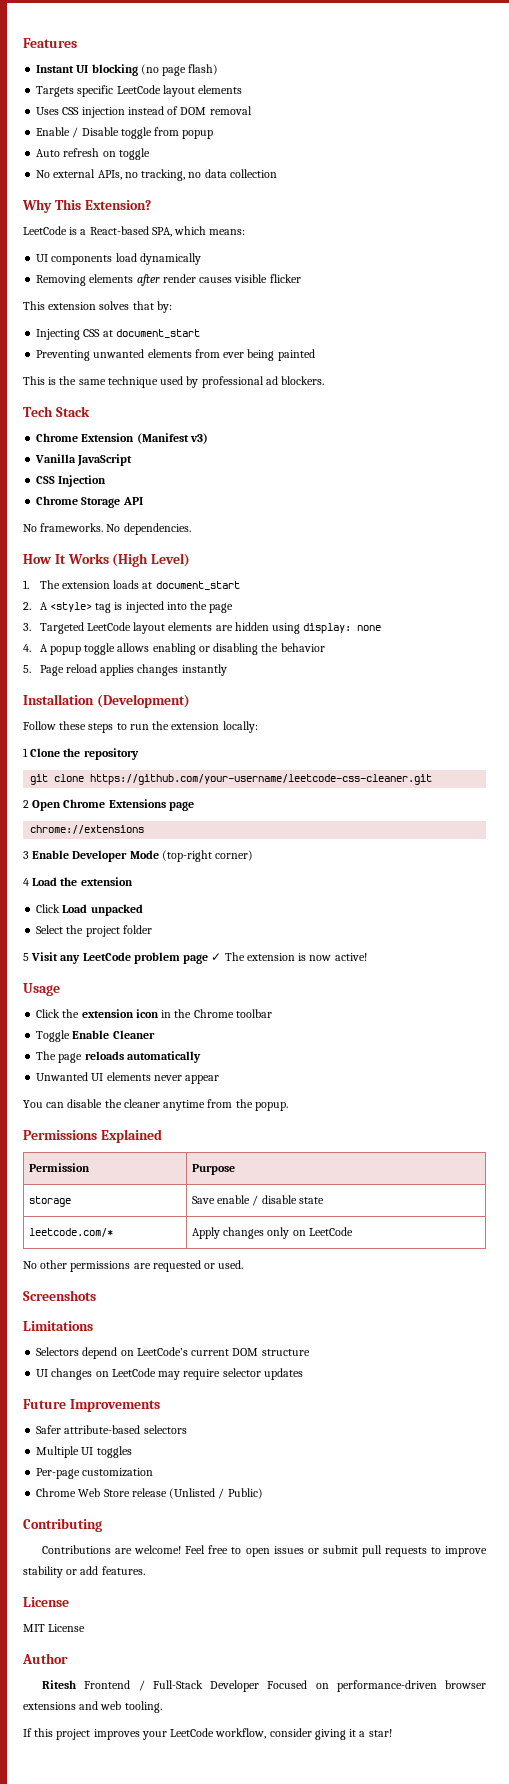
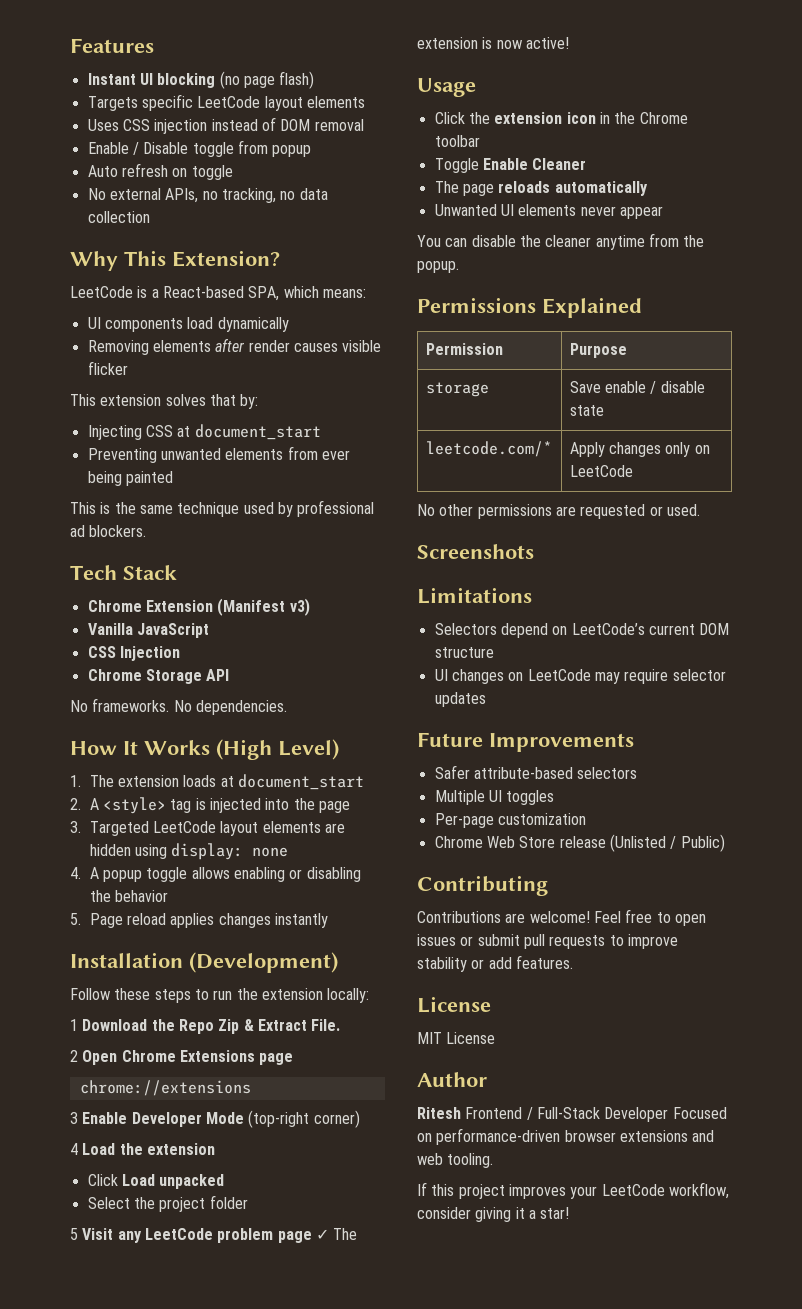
- 1 Clone the repository
- git clone https://github.com/your-username/leetcode-css-cleaner.git
+ 1 Download the Repo Zip & Extract File.

